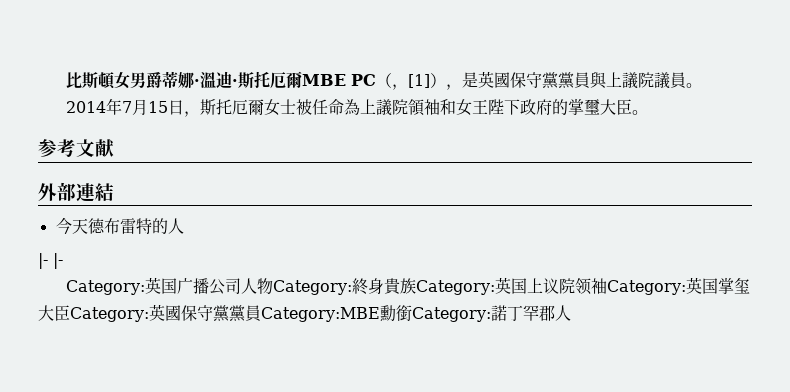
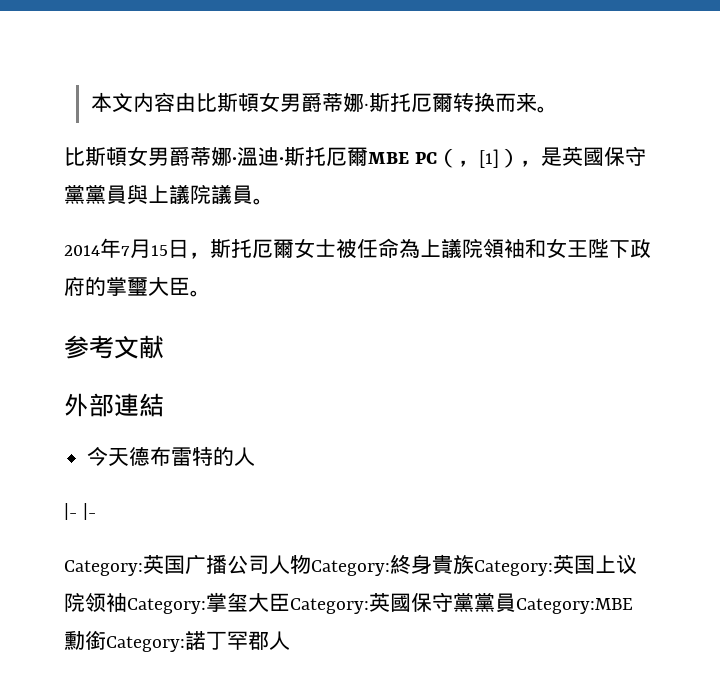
+ 本文内容由比斯頓女男爵蒂娜·斯托厄爾转换而来。
- Category:英国广播公司人物Category:終身貴族Category:英国上议院领袖Category:英国掌玺大臣Category:英國保守黨黨員Category:MBE勳銜Category:諾丁罕郡人
+ Category:英国广播公司人物Category:終身貴族Category:英国上议院领袖Category:掌玺大臣Category:英國保守黨黨員Category:MBE勳銜Category:諾丁罕郡人

